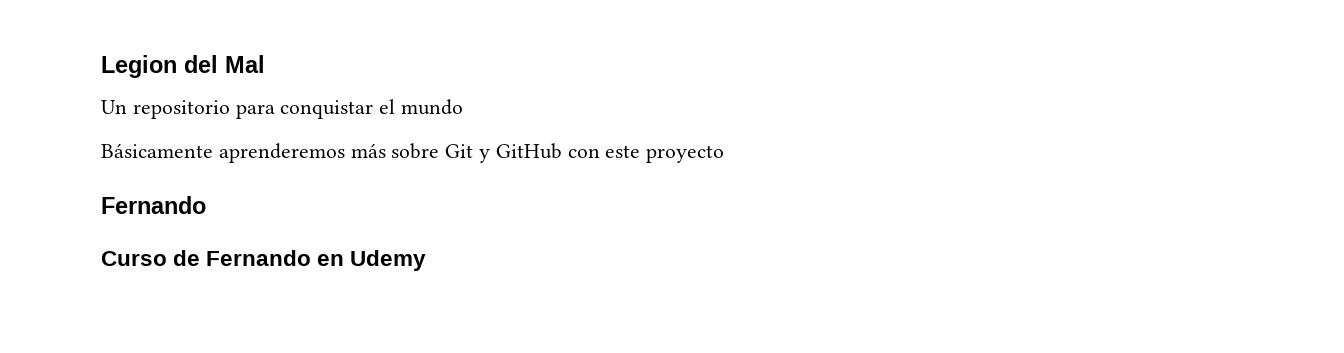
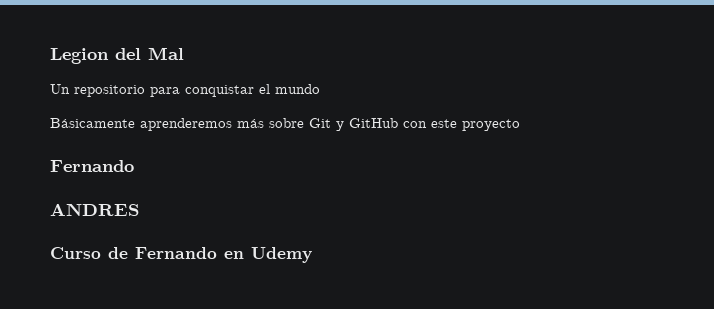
+ ANDRES

